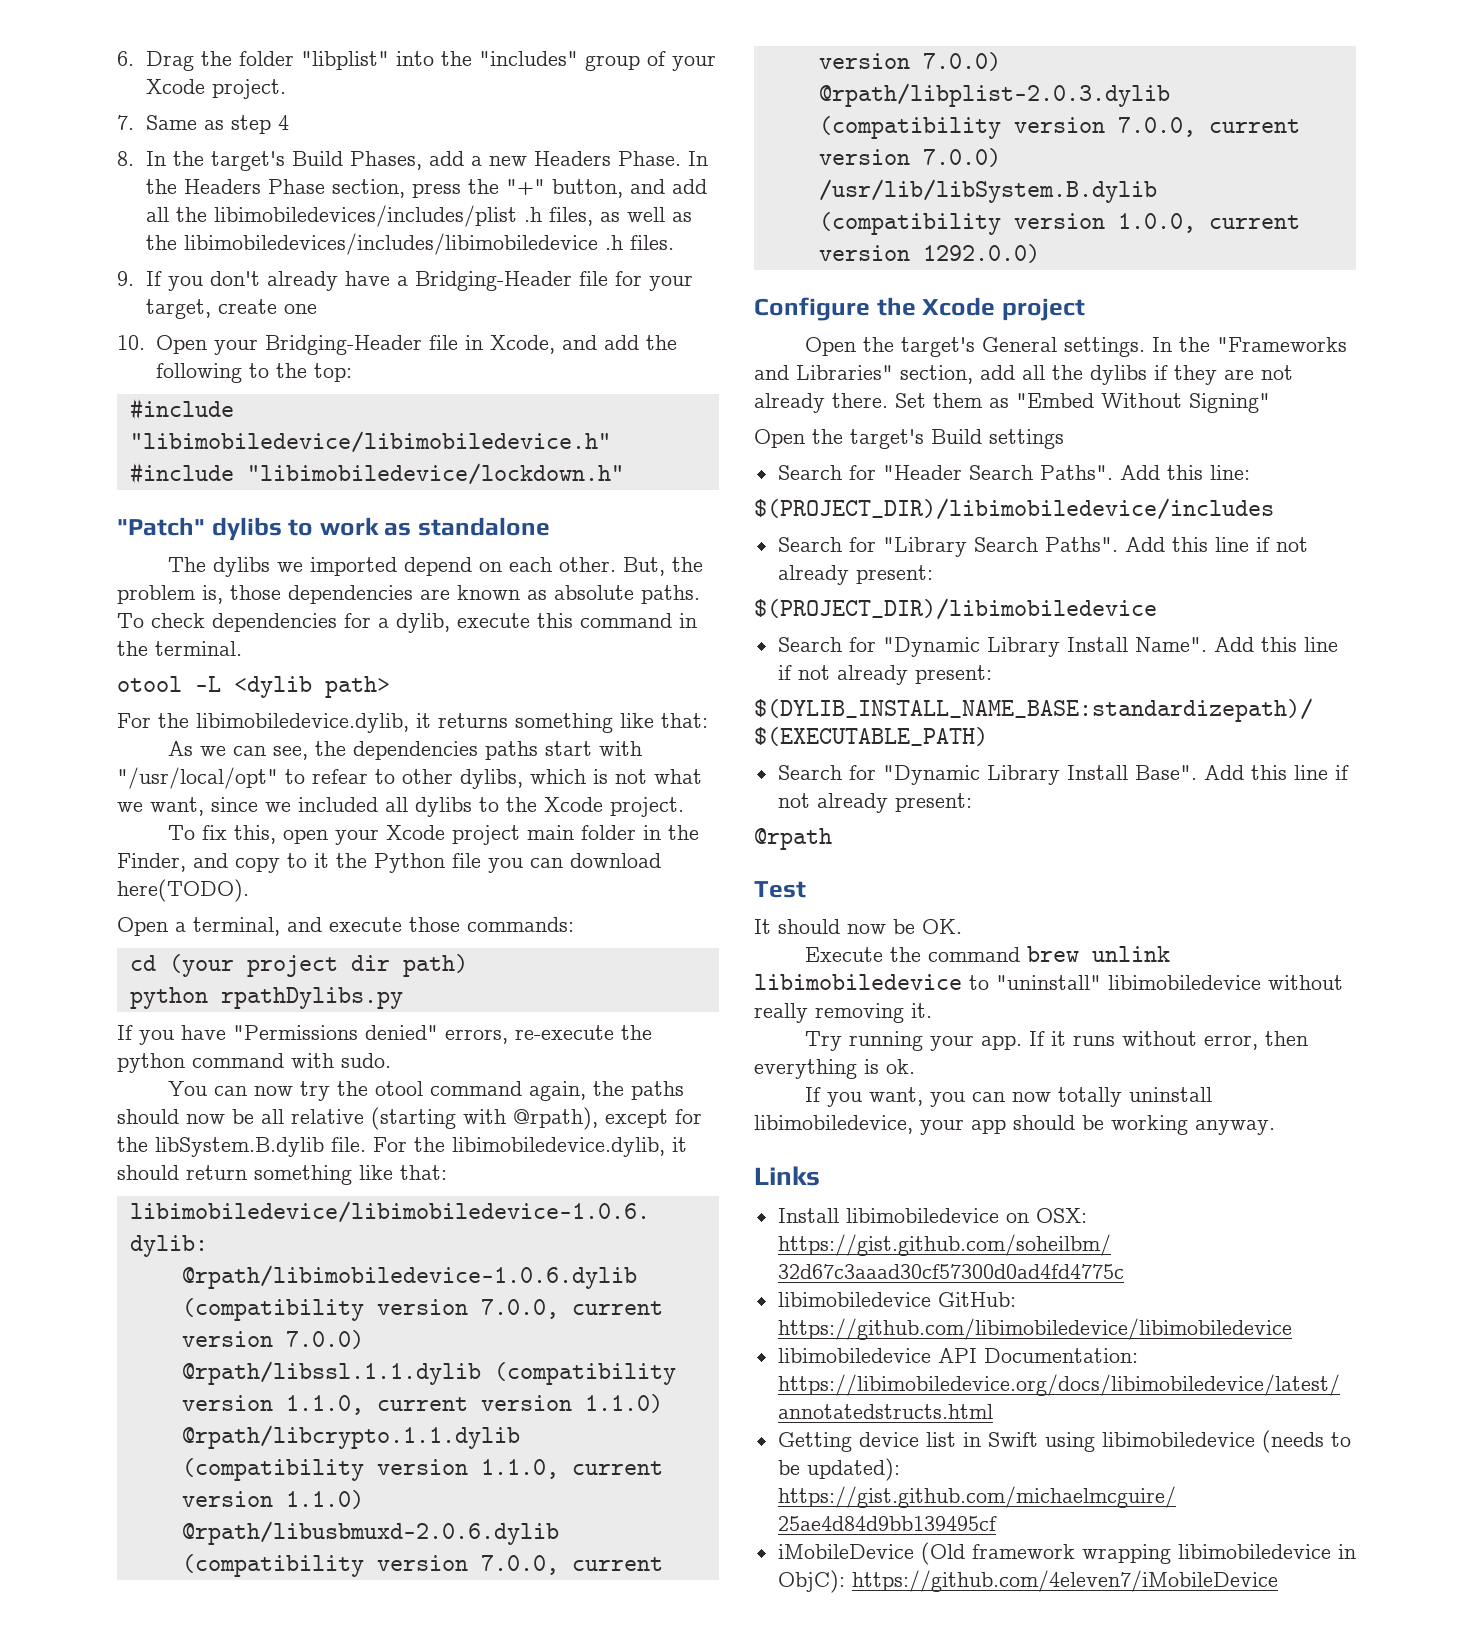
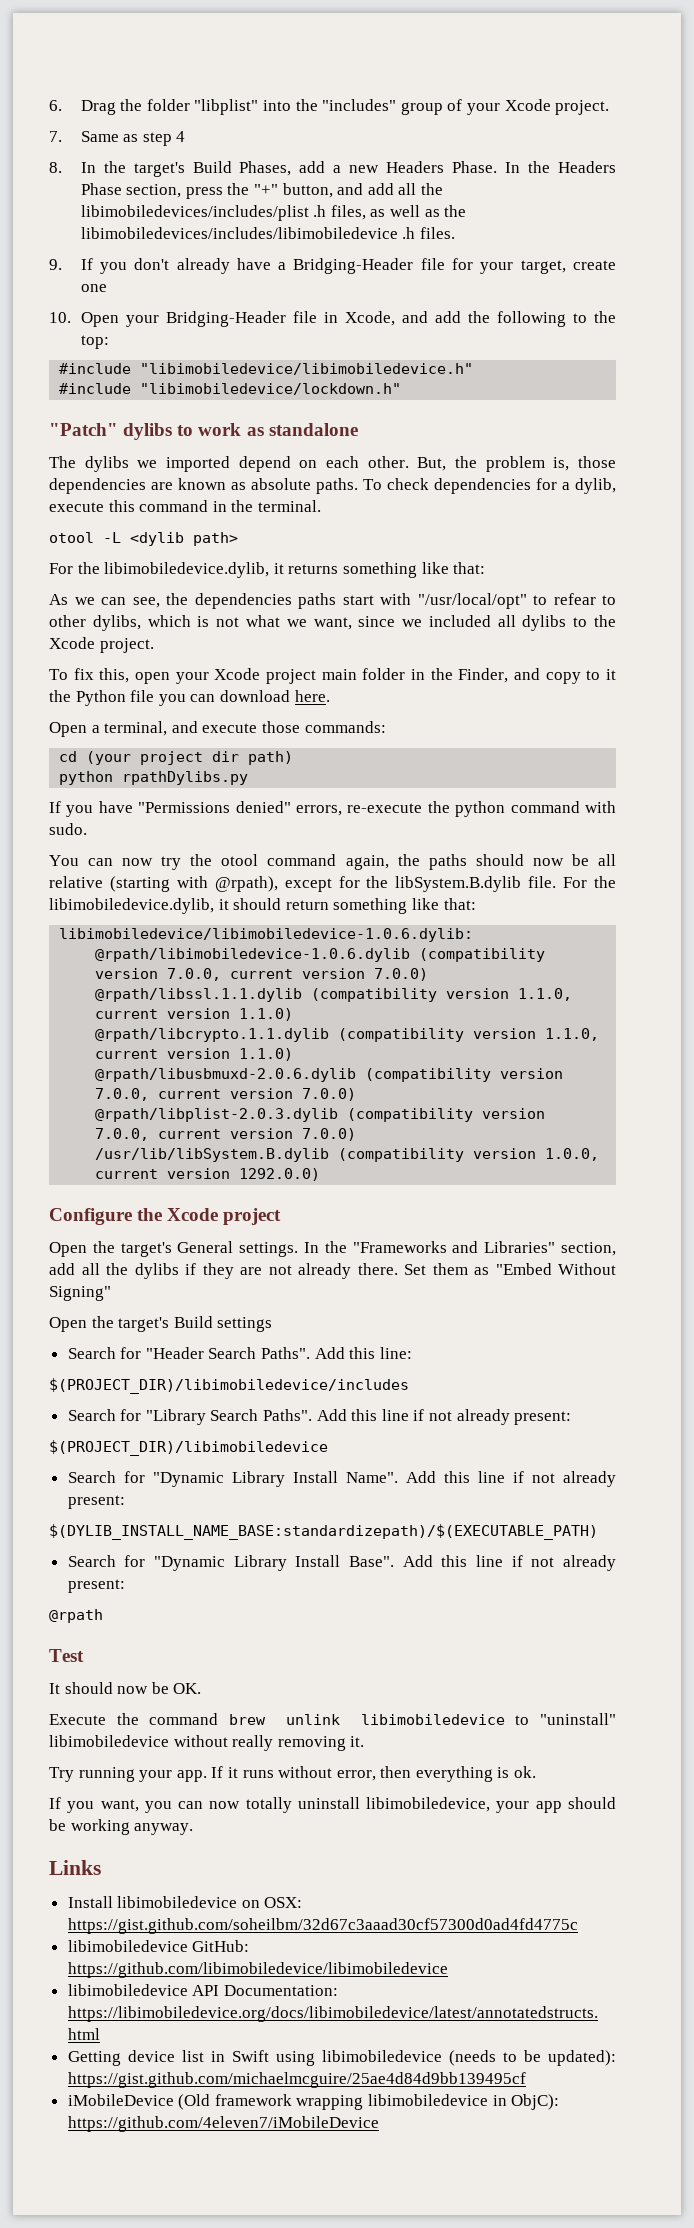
- To fix this, open your Xcode project main folder in the Finder, and copy to it the Python file you can download here(TODO).
+ To fix this, open your Xcode project main folder in the Finder, and copy to it the Python file you can download here.

